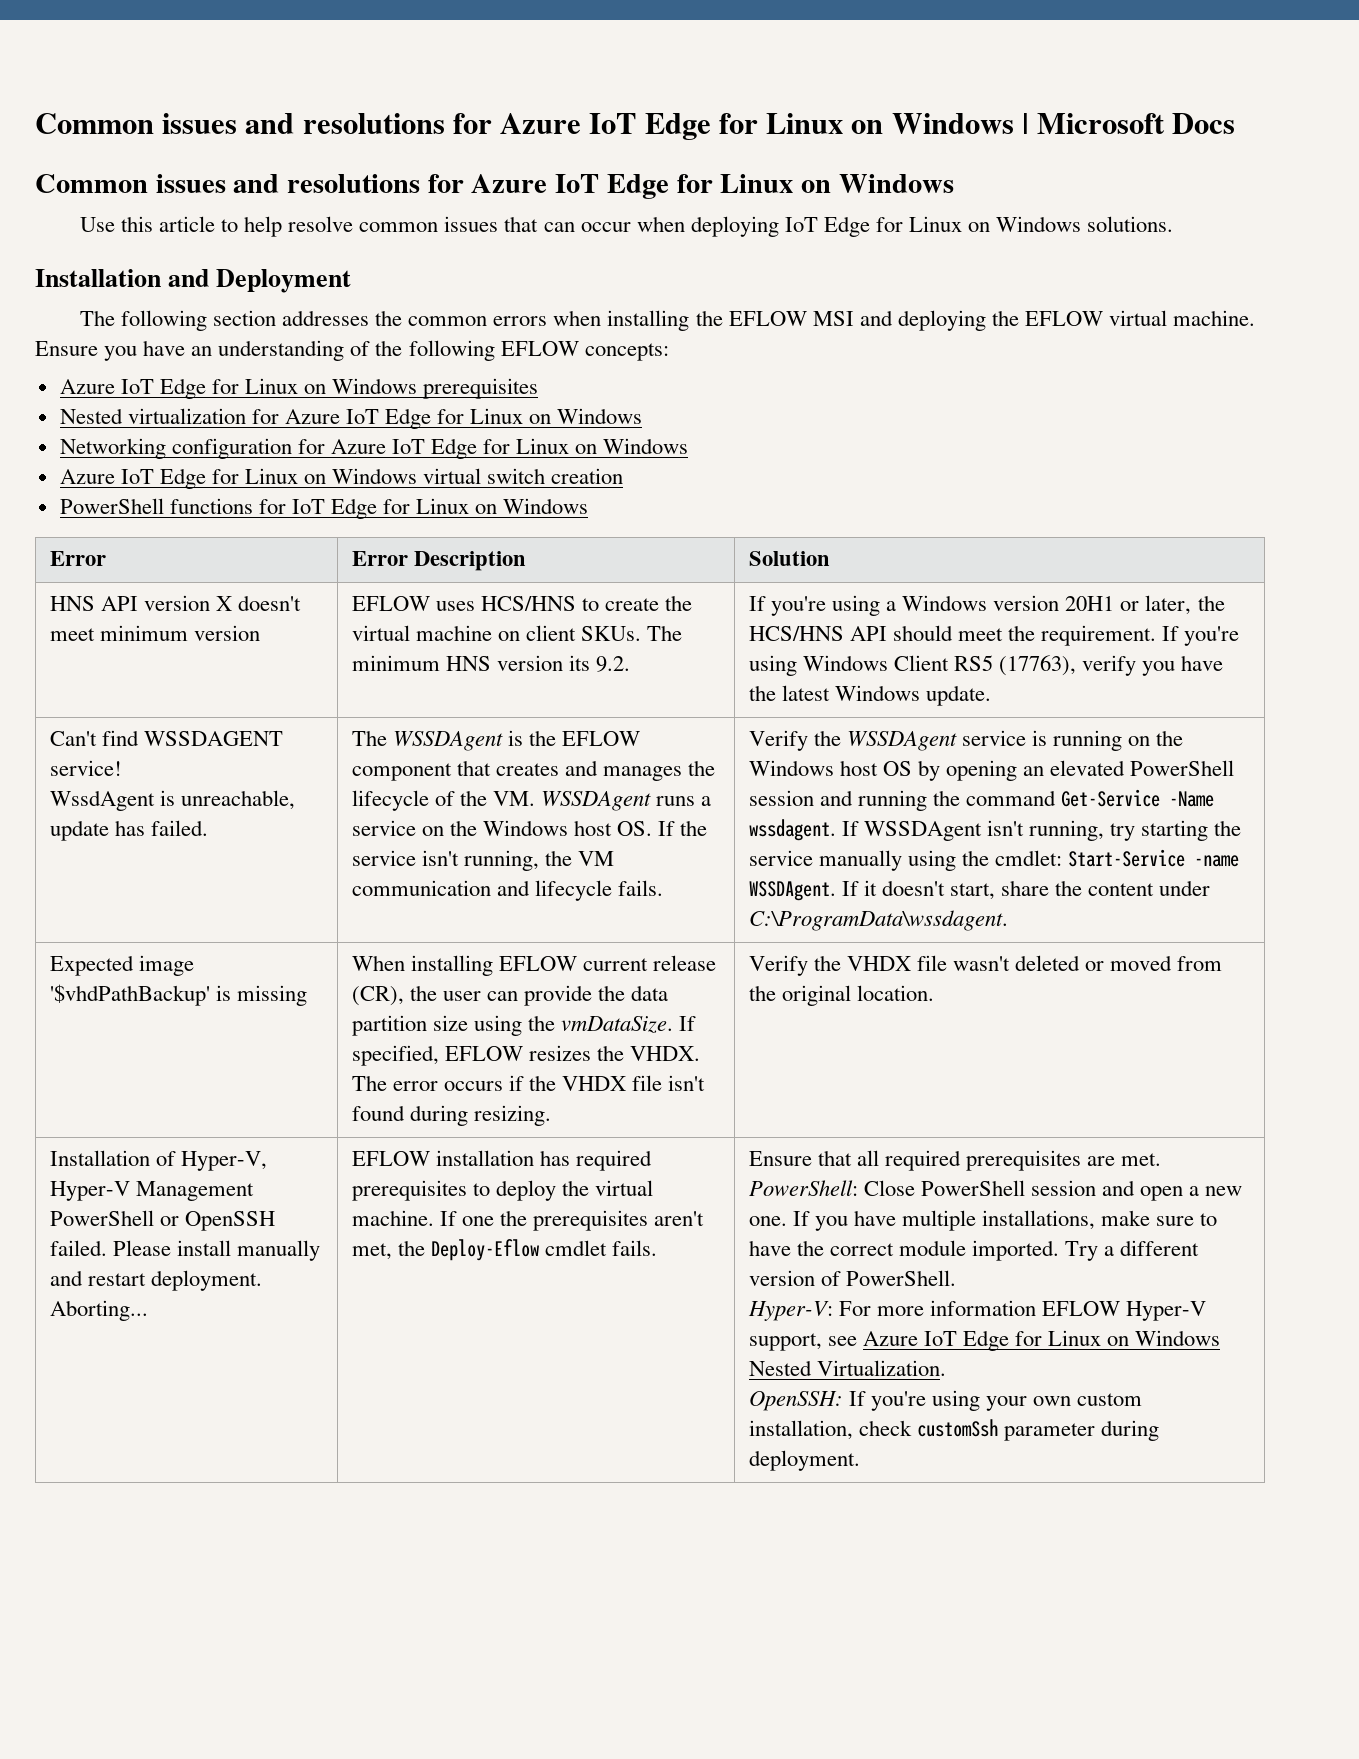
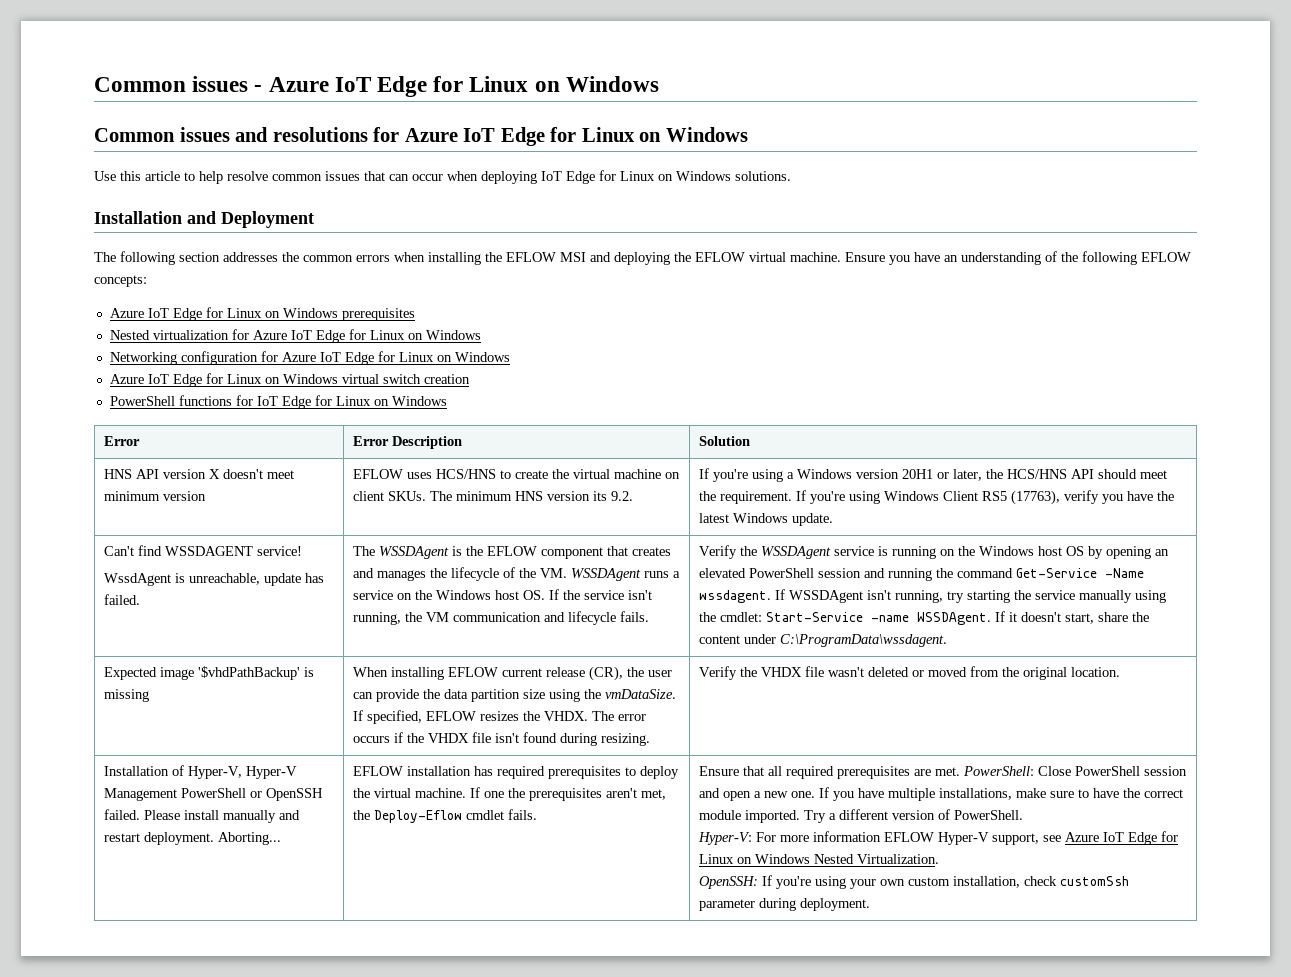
- Common issues and resolutions for Azure IoT Edge for Linux on Windows | Microsoft Docs
+ Common issues - Azure IoT Edge for Linux on Windows

